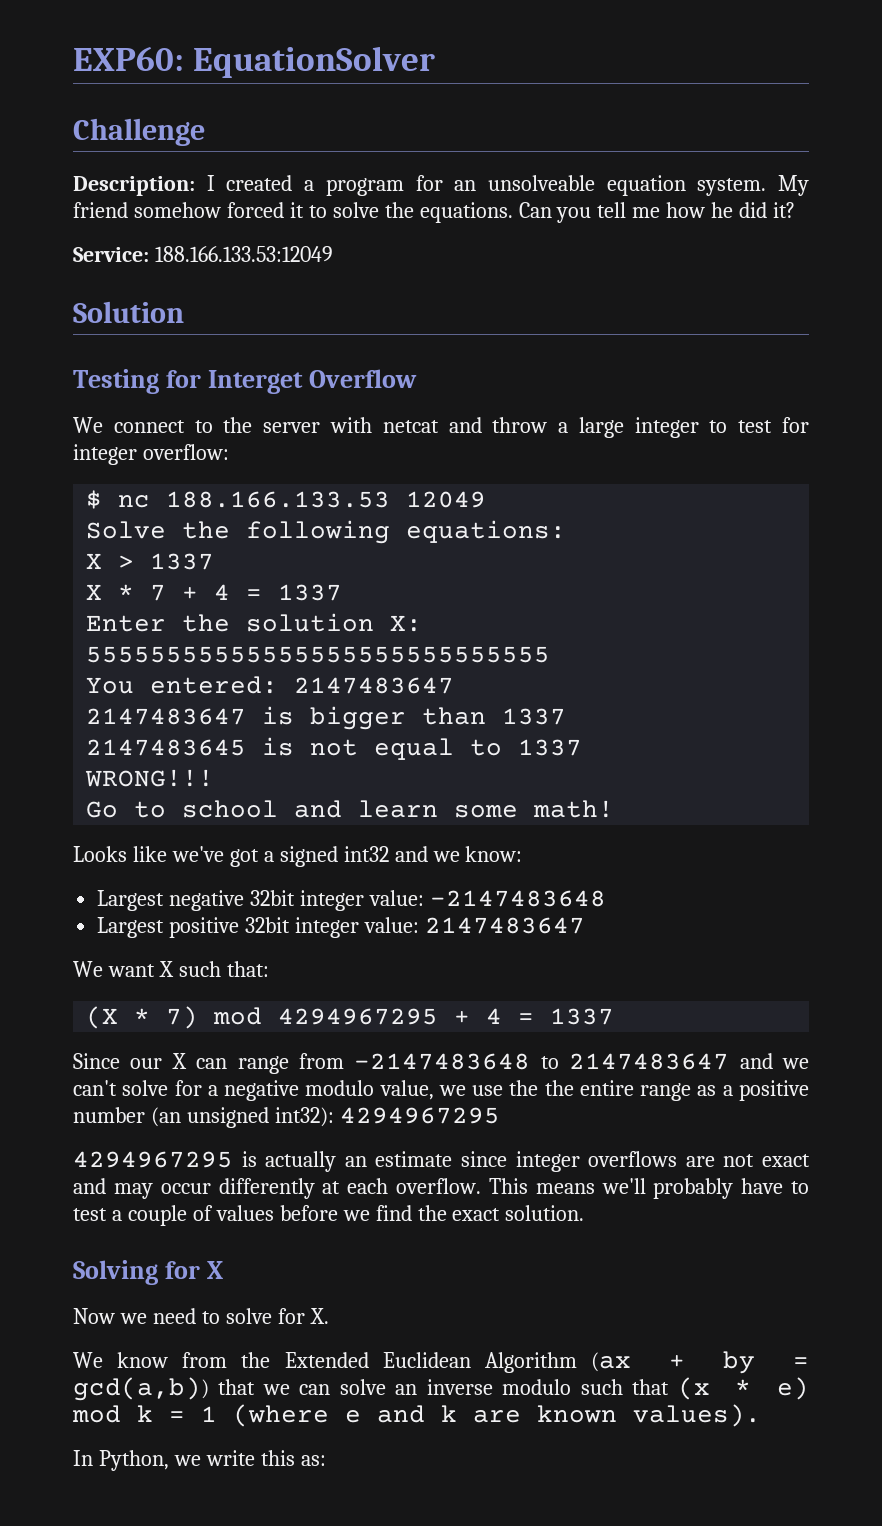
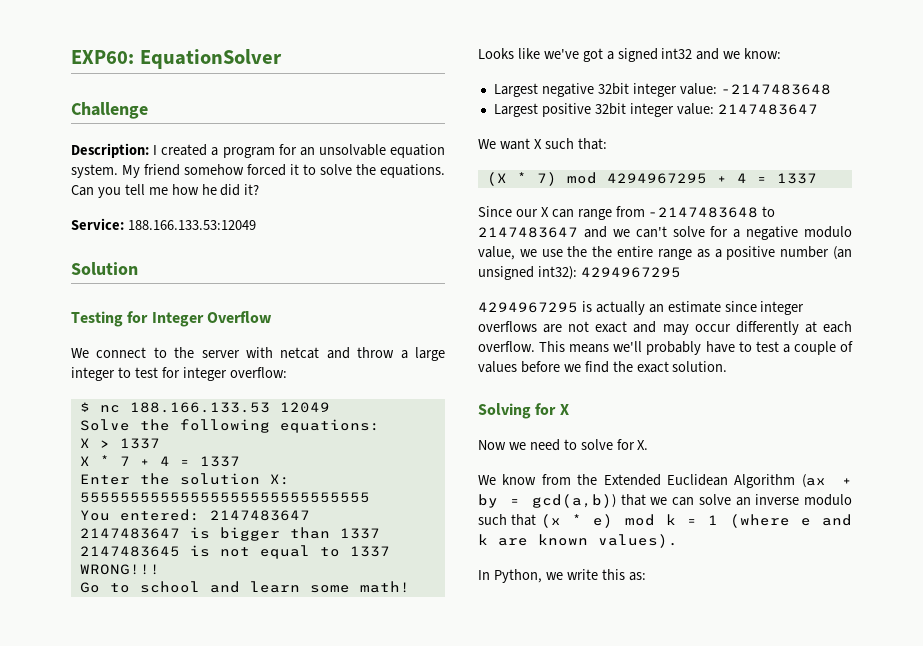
- Description: I created a program for an unsolveable equation system.
+ Description: I created a program for an unsolvable equation system.
- Testing for Interget Overflow
+ Testing for Integer Overflow

